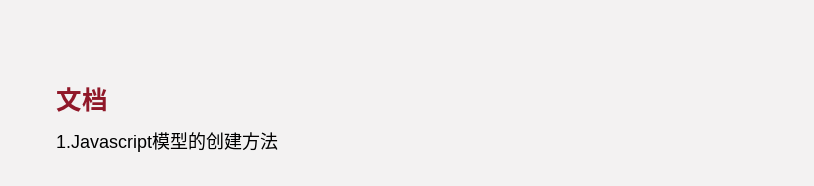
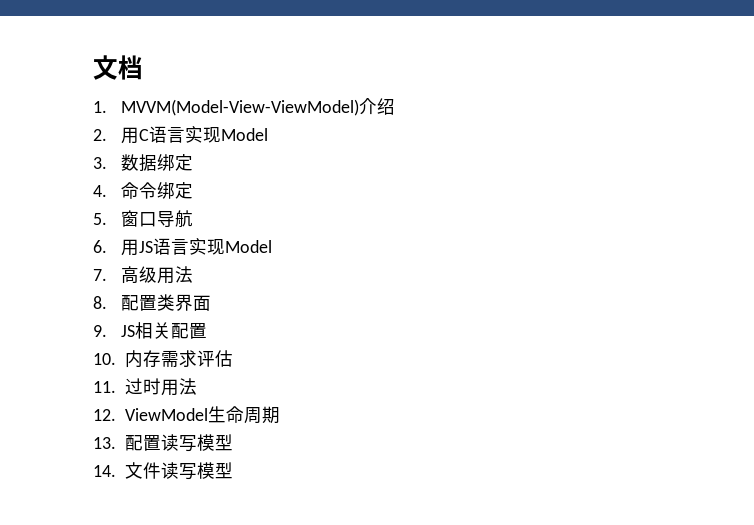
- 1.Javascript模型的创建方法
+ 1. MVVM(Model-View-ViewModel)介绍
+ 2.用C语言实现Model
+ 3.数据绑定
+ 4.命令绑定
+ 5.窗口导航
+ 6.用JS语言实现Model
+ 7.高级用法
+ 8.配置类界面
+ 9. JS相关配置
+ 10.内存需求评估
+ 11.过时用法
+ 12. ViewModel生命周期
+ 13.配置读写模型
+ 14.文件读写模型

